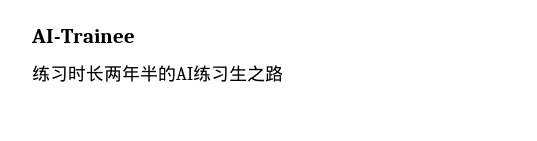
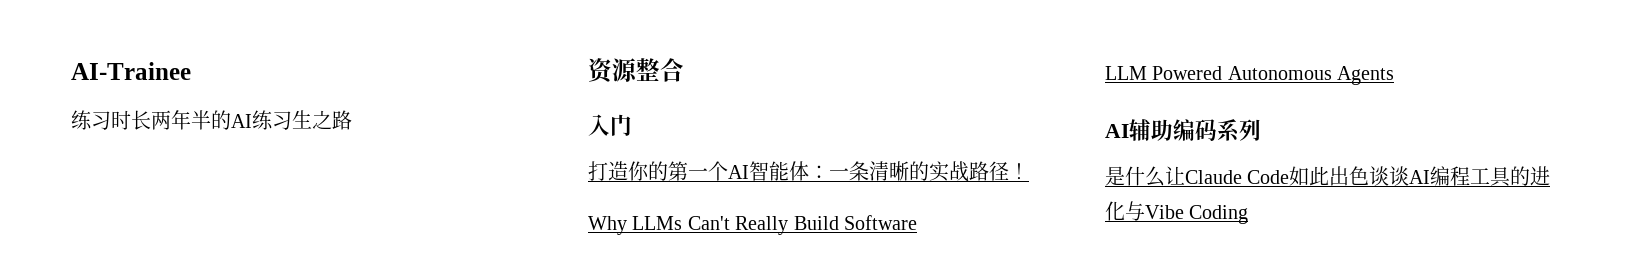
+ 资源整合
+ 入门
+ 打造你的第一个AI智能体：一条清晰的实战路径！
+ Why LLMs Can't Really Build Software
+ LLM Powered Autonomous Agents
+ AI辅助编码系列
+ 是什么让Claude Code如此出色谈谈AI编程工具的进化与Vibe Coding

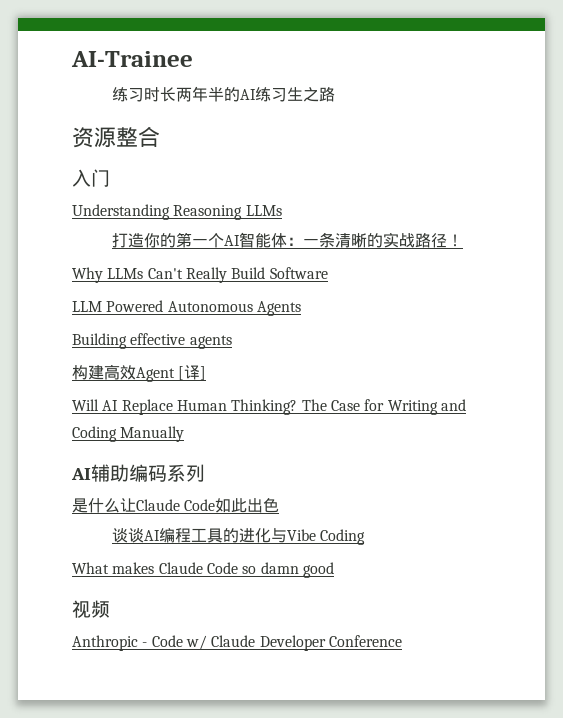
+ Understanding Reasoning LLMs
+ Building effective agents
+ 构建高效Agent [译]
+ Will AI Replace Human Thinking? The Case for Writing and Coding Manually
- 是什么让Claude Code如此出色谈谈AI编程工具的进化与Vibe Coding
+ 是什么让Claude Code如此出色
+ 谈谈AI编程工具的进化与Vibe Coding
+ What makes Claude Code so damn good
+ 视频
+ Anthropic - Code w/ Claude Developer Conference

